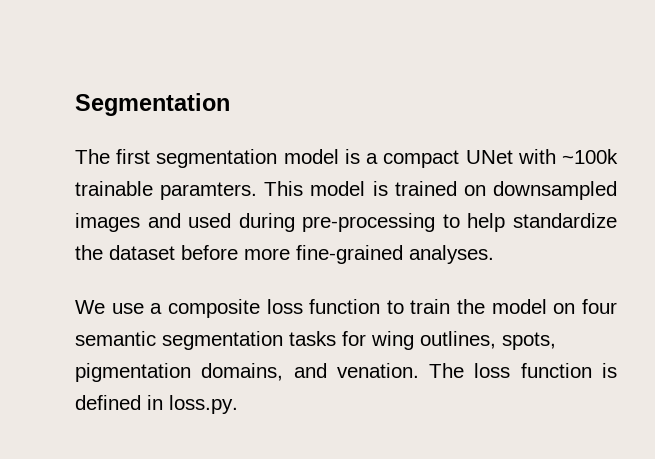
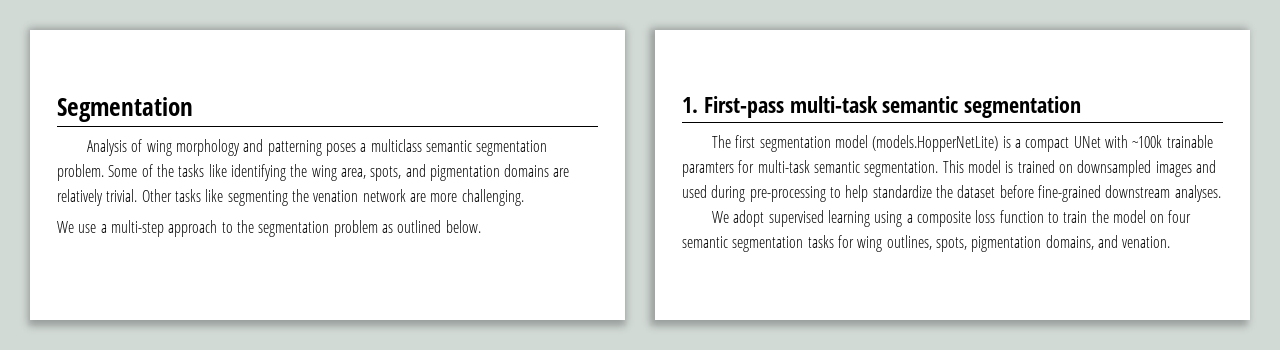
+ Analysis of wing morphology and patterning poses a multiclass semantic segmentation problem. Some of the tasks like identifying the wing area, spots, and pigmentation domains are relatively trivial. Other tasks like segmenting the venation network are more challenging.
+ We use a multi-step approach to the segmentation problem as outlined below.
+ 1. First-pass multi-task semantic segmentation
- The first segmentation model is a compact UNet with ~100k trainable paramters.
+ The first segmentation model (models.HopperNetLite) is a compact UNet with ~100k trainable paramters for multi-task semantic segmentation.
- This model is trained on downsampled images and used during pre-processing to help standardize the dataset before more fine-grained analyses.
+ This model is trained on downsampled images and used during pre-processing to help standardize the dataset before fine-grained downstream analyses.
- We use a composite loss function to train the model on four semantic segmentation tasks for wing outlines, spots, pigmentation domains, and venation. The loss function is defined in loss.py.
+ We adopt supervised learning using a composite loss function to train the model on four semantic segmentation tasks for wing outlines, spots, pigmentation domains, and venation.

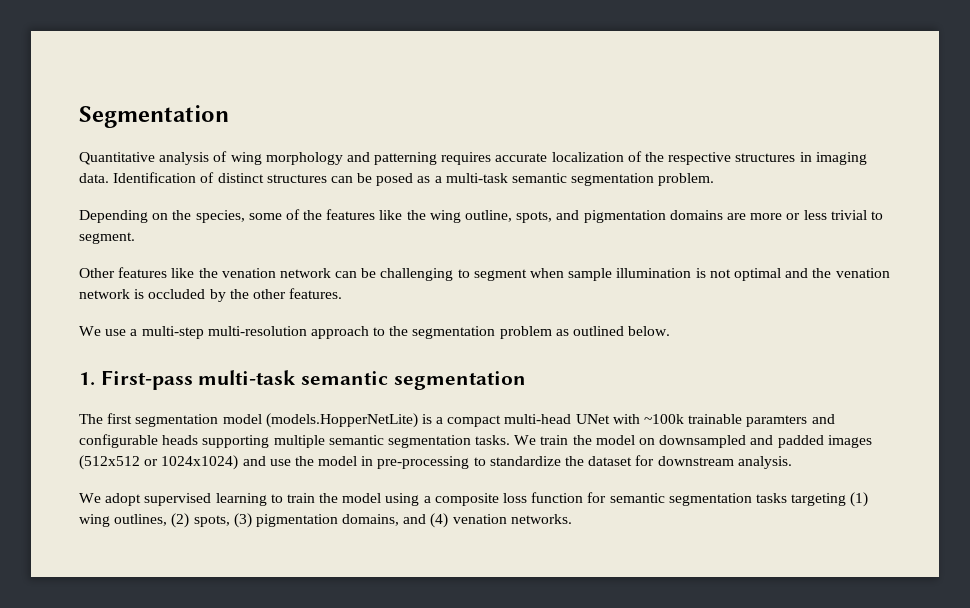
- Analysis of wing morphology and patterning poses a multiclass semantic segmentation problem. Some of the tasks like identifying the wing area, spots, and pigmentation domains are relatively trivial. Other tasks like segmenting the venation network are more challenging.
+ Quantitative analysis of wing morphology and patterning requires accurate localization of the respective structures in imaging data. Identification of distinct structures can be posed as a multi-task semantic segmentation problem.
+ Depending on the species, some of the features like the wing outline, spots, and pigmentation domains are more or less trivial to segment.
+ Other features like the venation network can be challenging to segment when sample illumination is not optimal and the venation network is occluded by the other features.
- We use a multi-step approach to the segmentation problem as outlined below.
+ We use a multi-step multi-resolution approach to the segmentation problem as outlined below.
- The first segmentation model (models.HopperNetLite) is a compact UNet with ~100k trainable paramters for multi-task semantic segmentation. This model is trained on downsampled images and used during pre-processing to help standardize the dataset before fine-grained downstream analyses.
+ The first segmentation model (models.HopperNetLite) is a compact multi-head UNet with ~100k trainable paramters and configurable heads supporting multiple semantic segmentation tasks. We train the model on downsampled and padded images (512x512 or 1024x1024) and use the model in pre-processing to standardize the dataset for downstream analysis.
- We adopt supervised learning using a composite loss function to train the model on four semantic segmentation tasks for wing outlines, spots, pigmentation domains, and venation.
+ We adopt supervised learning to train the model using a composite loss function for semantic segmentation tasks targeting (1) wing outlines, (2) spots, (3) pigmentation domains, and (4) venation networks.

